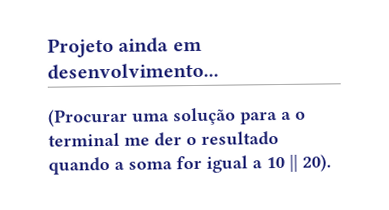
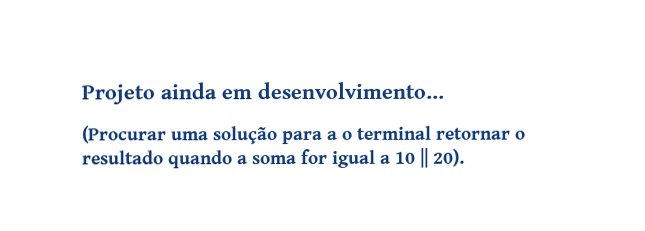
- (Procurar uma solução para a o terminal me der o resultado quando a soma for igual a 10 || 20).
+ (Procurar uma solução para a o terminal retornar o resultado quando a soma for igual a 10 || 20).

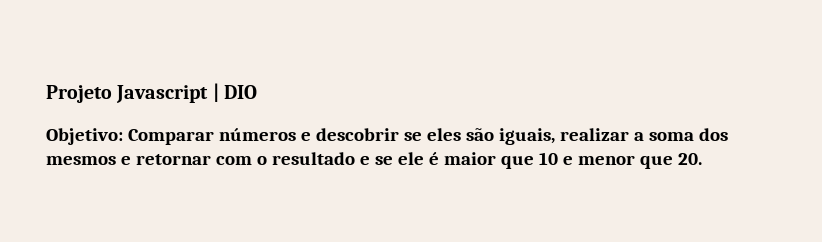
- Projeto ainda em desenvolvimento...
- (Procurar uma solução para a o terminal retornar o resultado quando a soma for igual a 10 || 20).
+ Projeto Javascript | DIO
+ Objetivo: Comparar números e descobrir se eles são iguais, realizar a soma dos mesmos e retornar com o resultado e se ele é maior que 10 e menor que 20.

